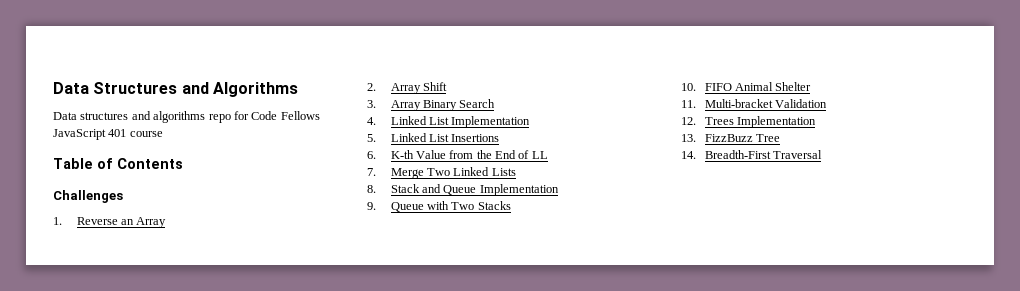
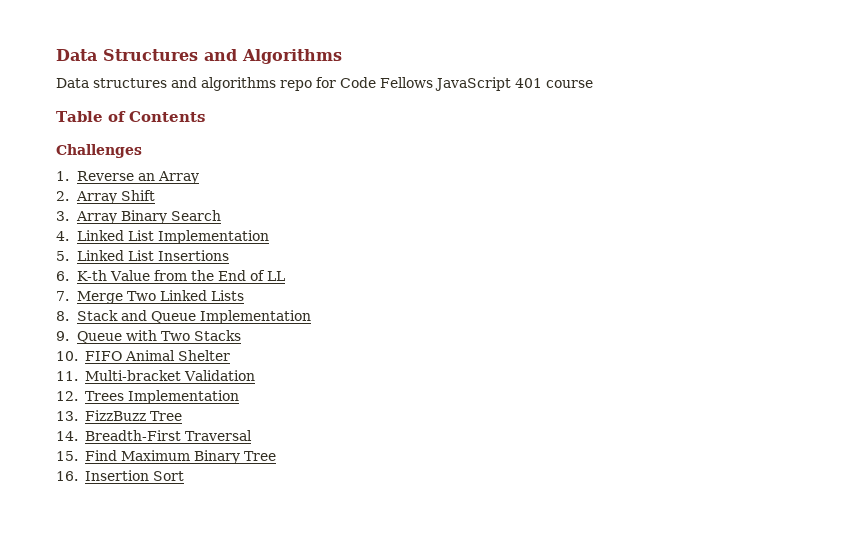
+ 15. Find Maximum Binary Tree
+ 16. Insertion Sort

